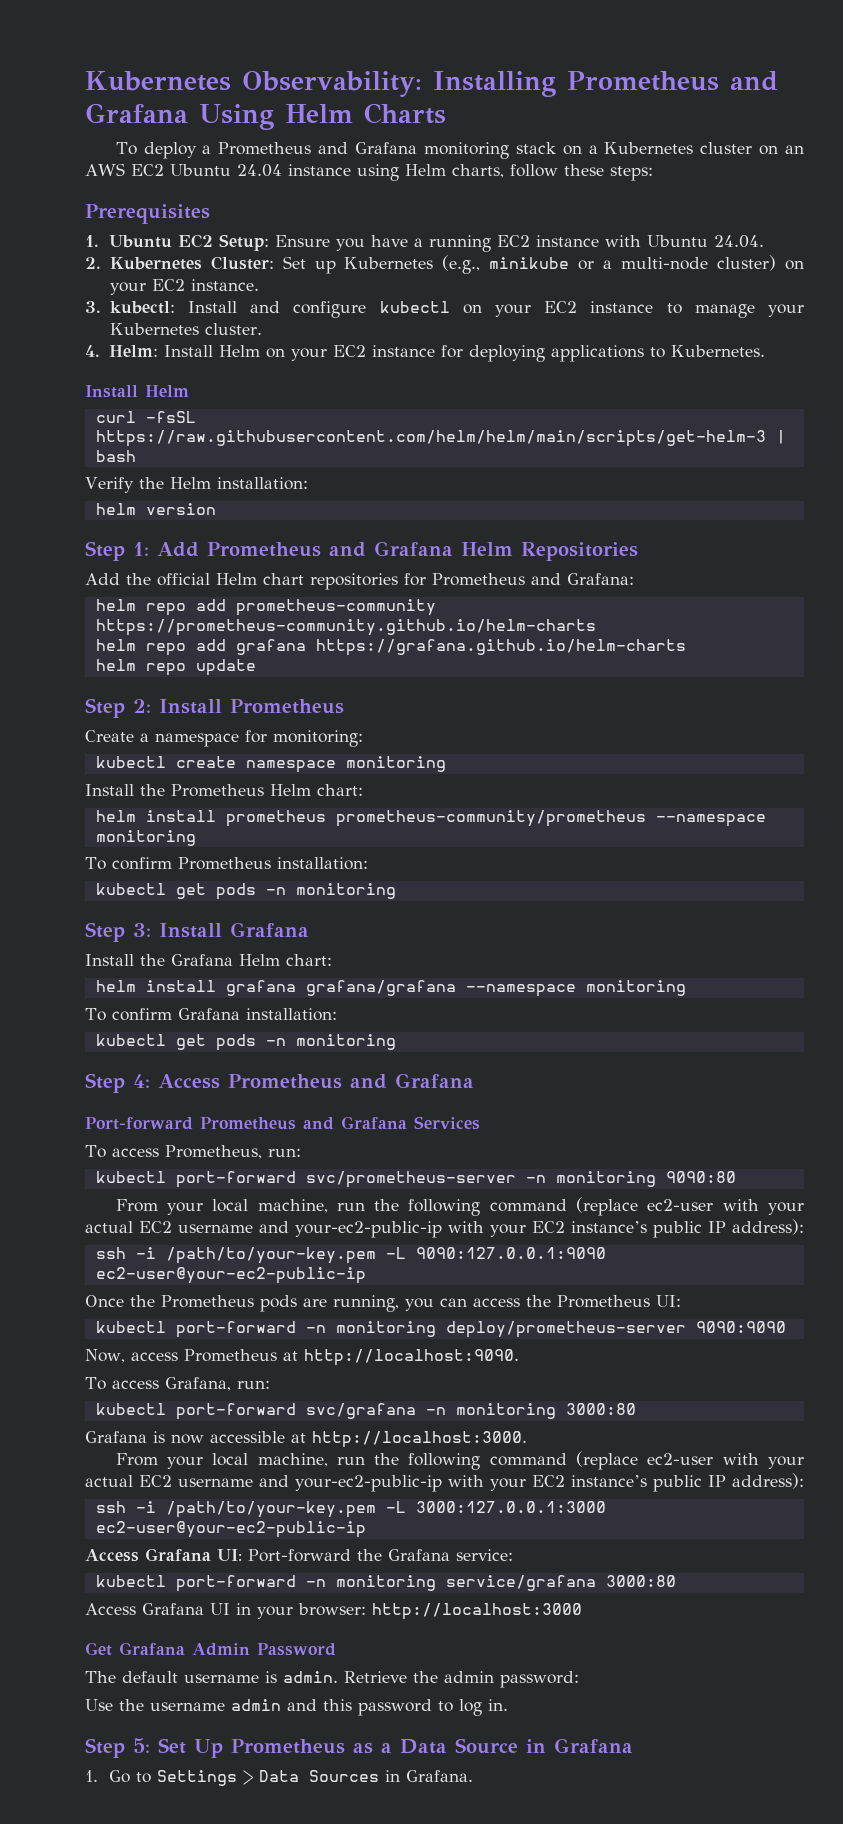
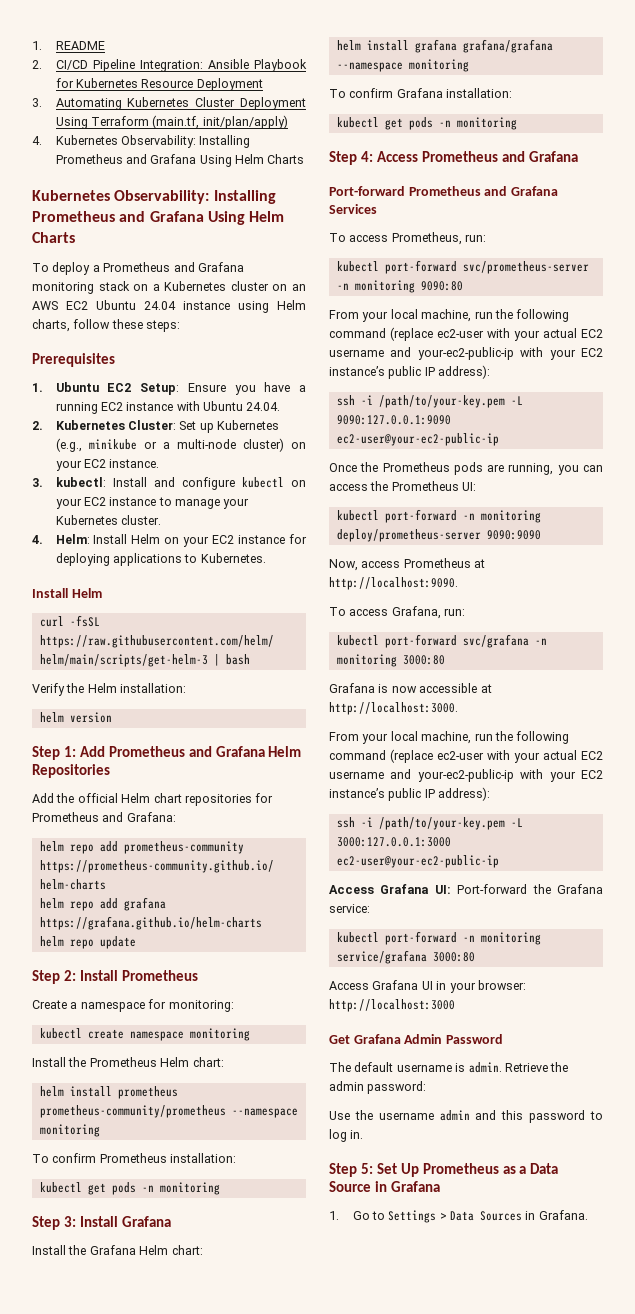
+ 1. README
+ 2. CI/CD Pipeline Integration: Ansible Playbook for Kubernetes Resource Deployment
+ 3. Automating Kubernetes Cluster Deployment Using Terraform (main.tf, init/plan/apply)
+ 4. Kubernetes Observability: Installing Prometheus and Grafana Using Helm Charts

